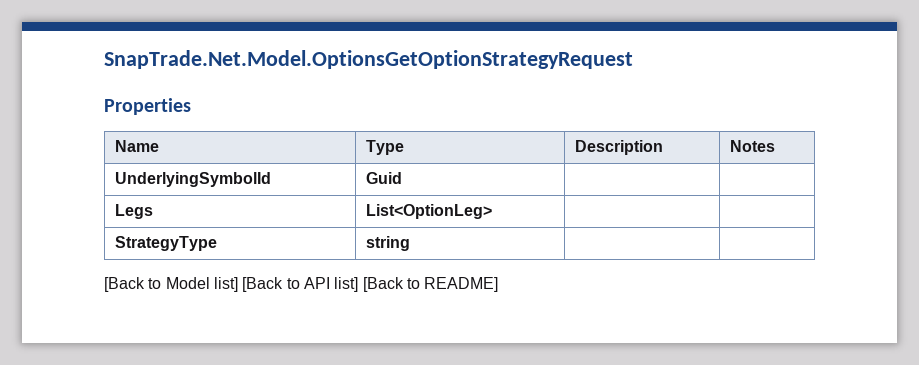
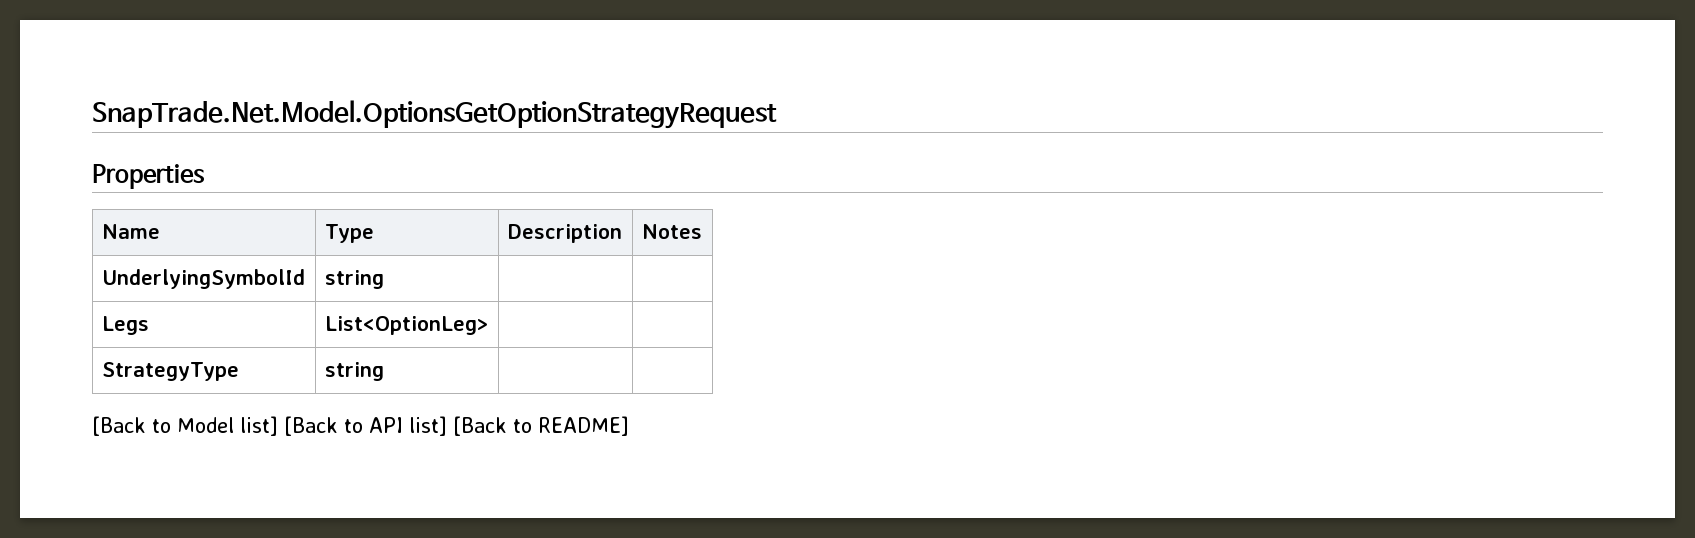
- UnderlyingSymbolId | Guid | |
+ UnderlyingSymbolId | string | |

